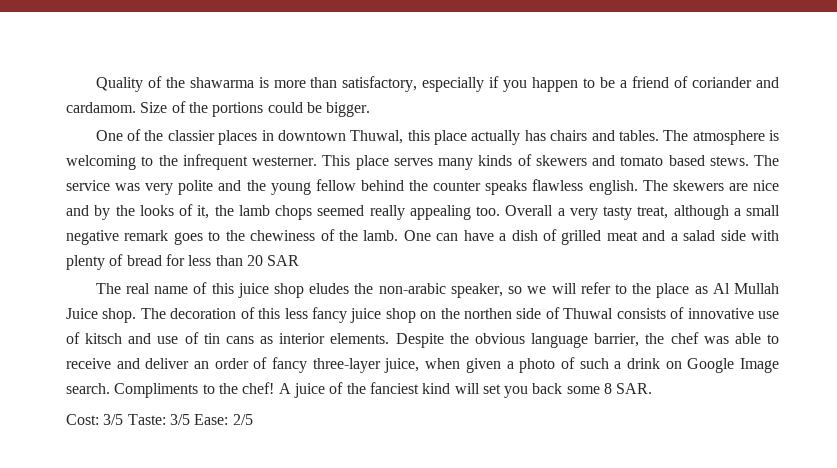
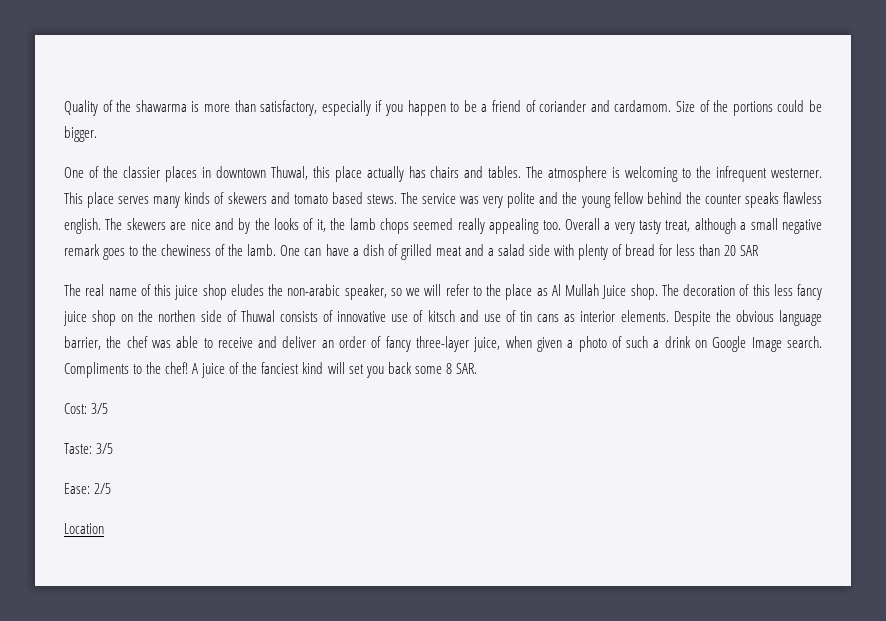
- Cost: 3/5 Taste: 3/5 Ease: 2/5
+ Cost: 3/5
+ Taste: 3/5
+ Ease: 2/5
+ Location

